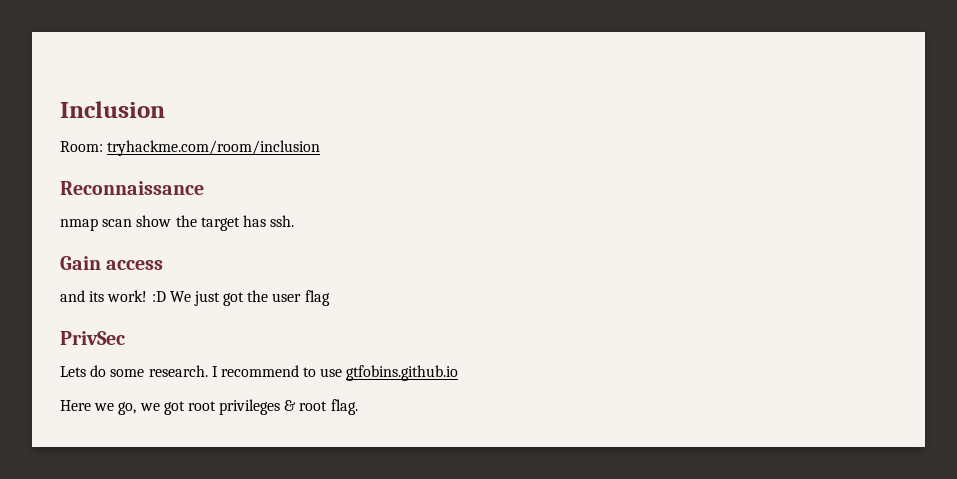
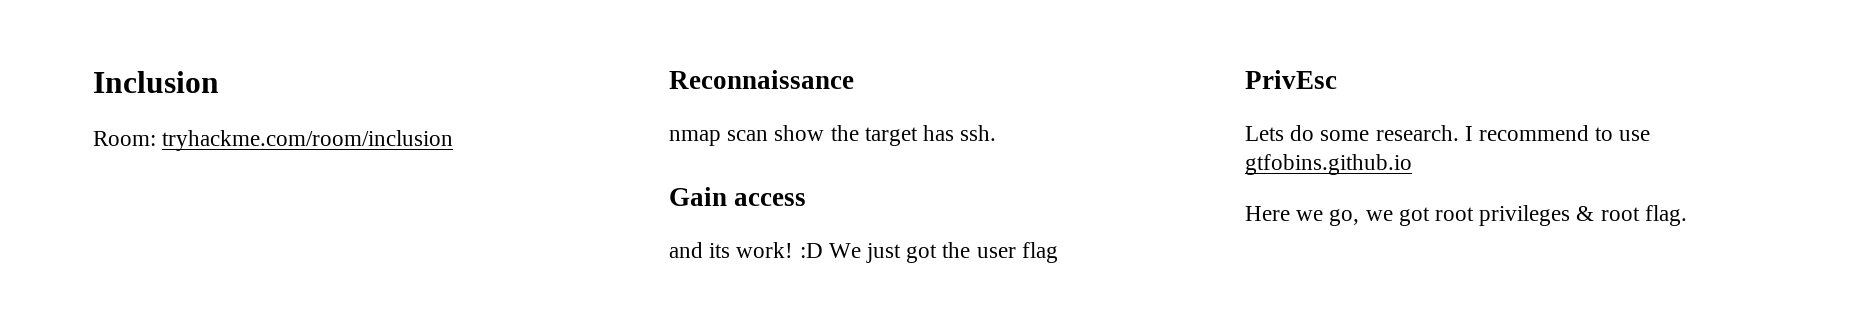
- PrivSec
+ PrivEsc

